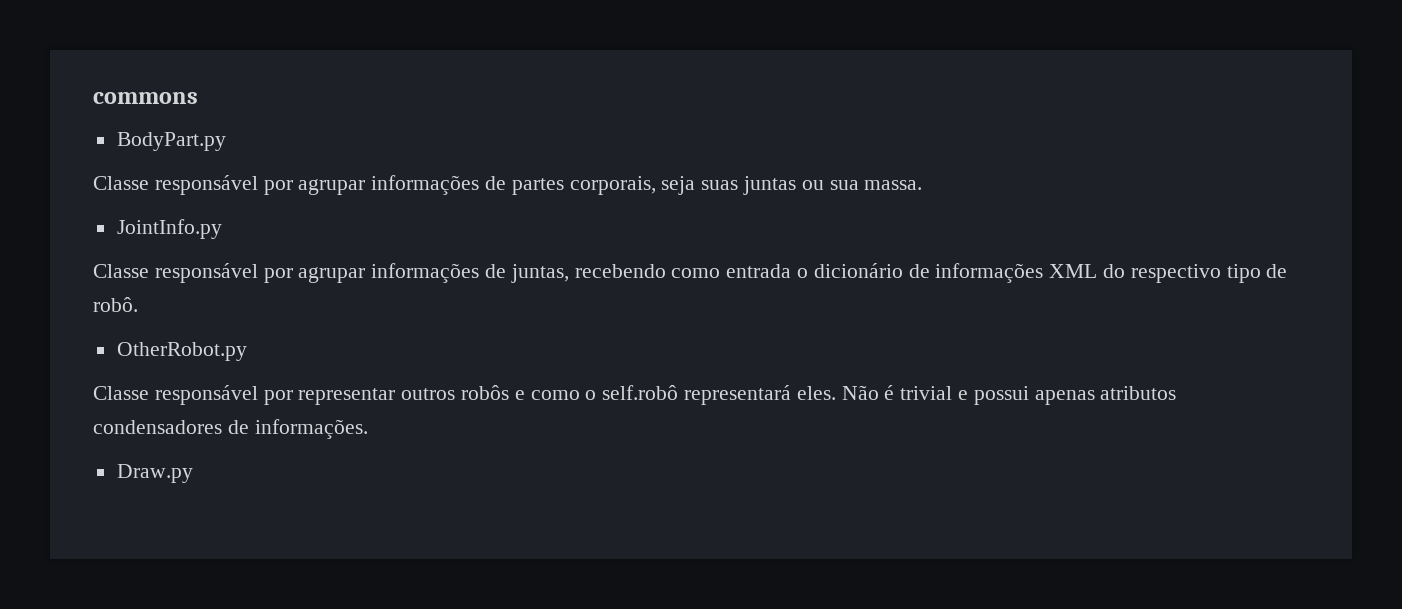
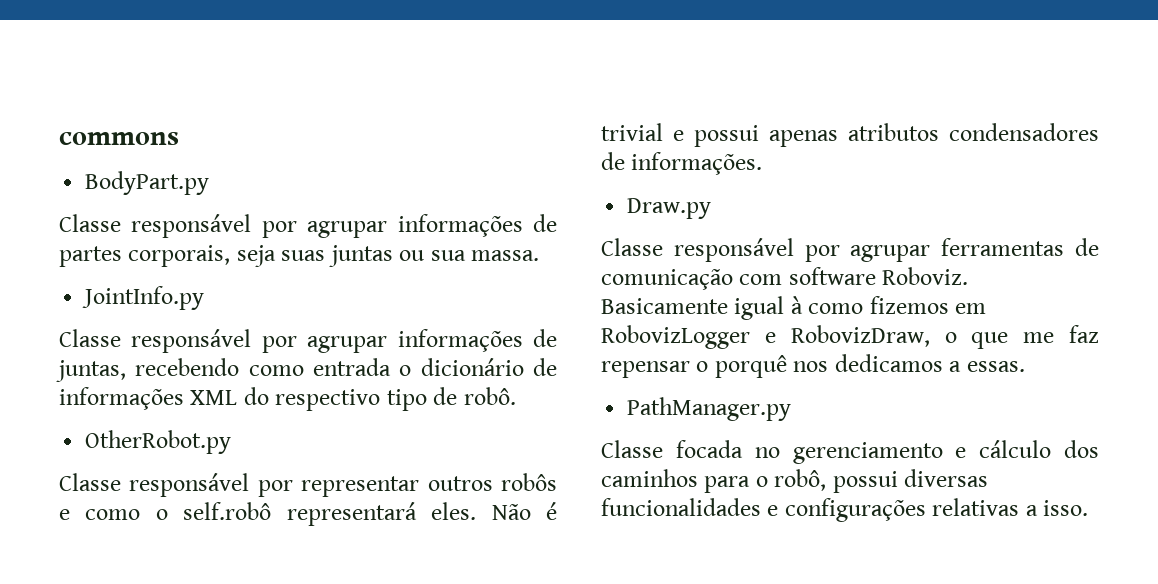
+ Classe responsável por agrupar ferramentas de comunicação com software Roboviz. Basicamente igual à como fizemos em RobovizLogger e RobovizDraw, o que me faz repensar o porquê nos dedicamos a essas.
+ PathManager.py
+ Classe focada no gerenciamento e cálculo dos caminhos para o robô, possui diversas funcionalidades e configurações relativas a isso.

